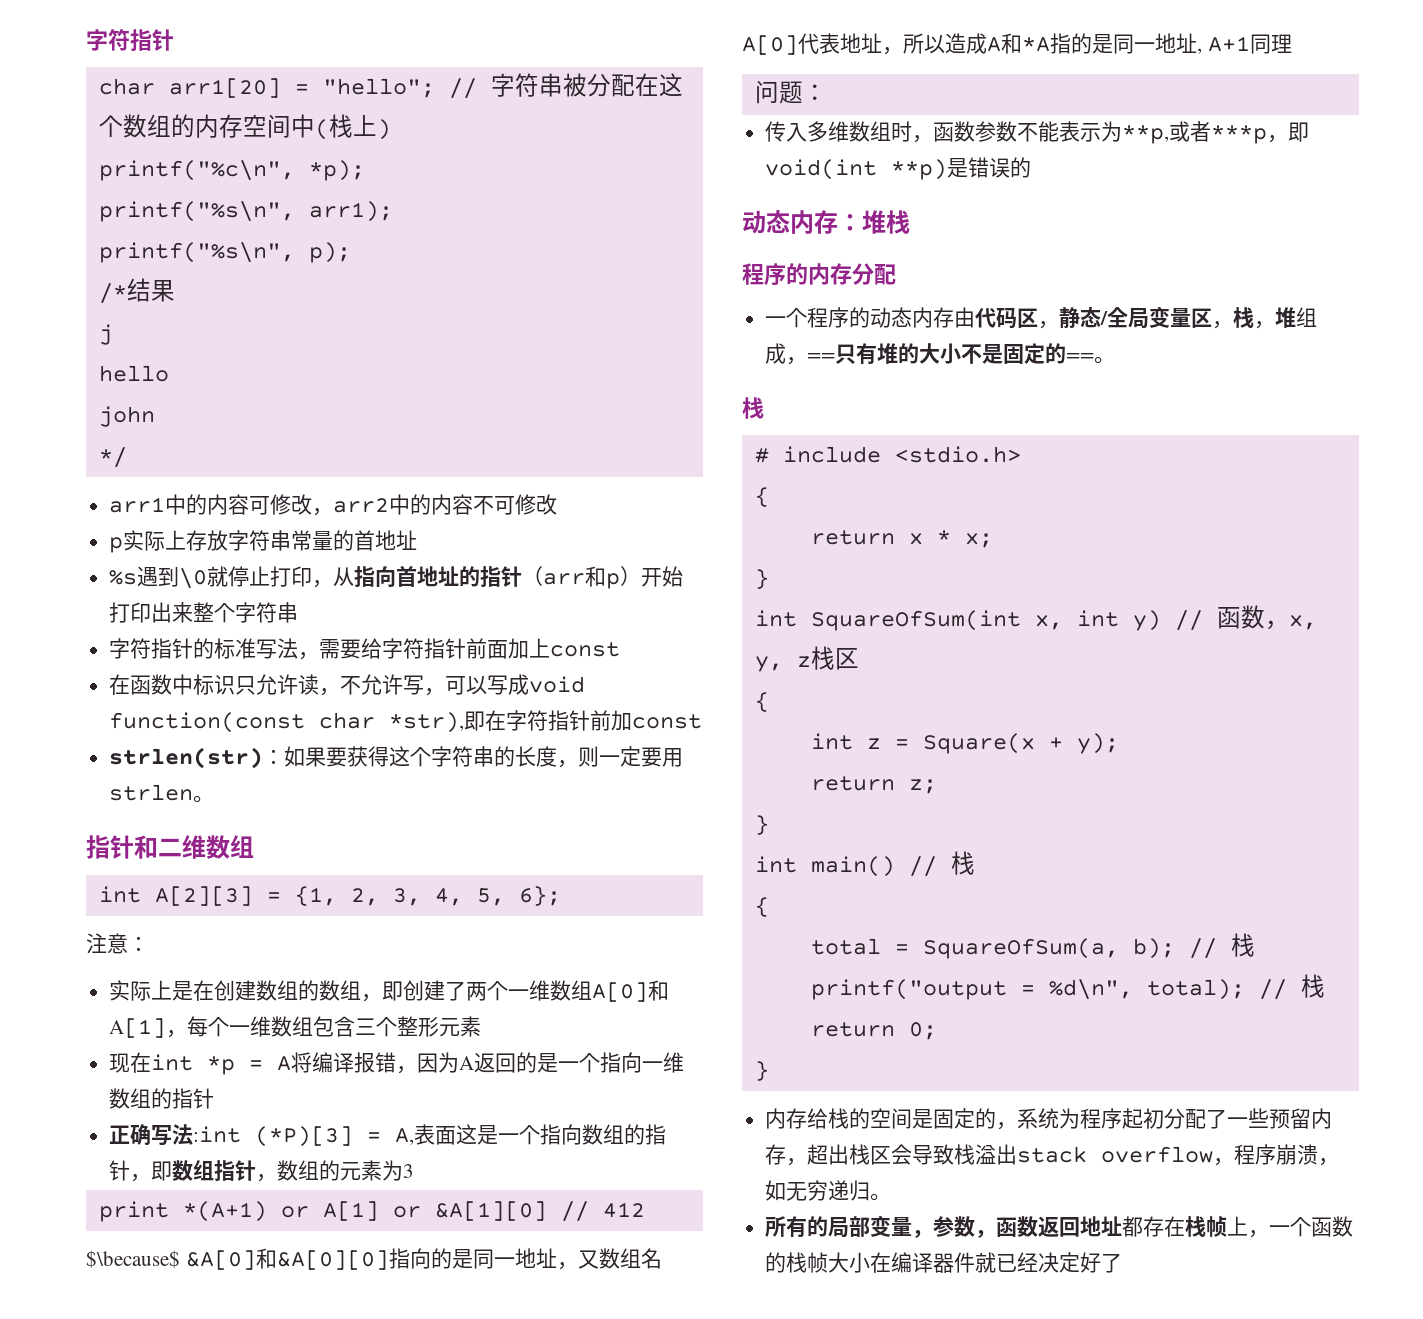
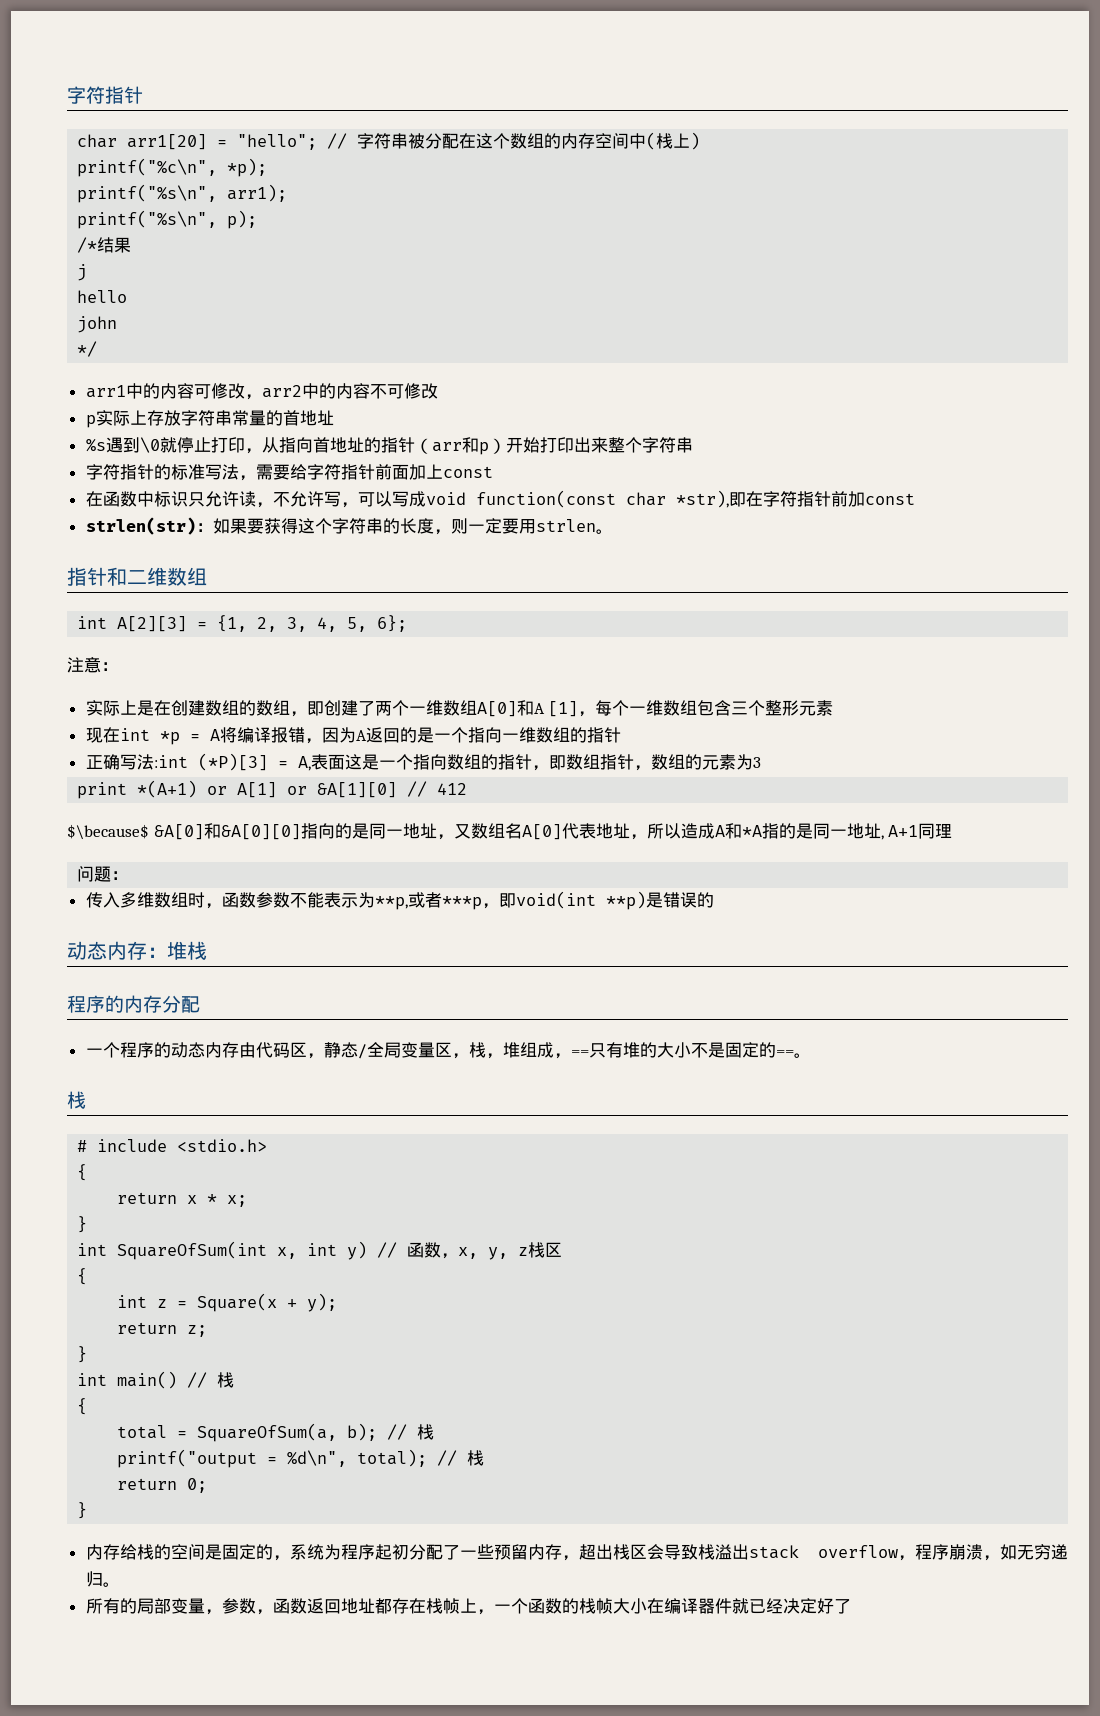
- 实际上是在创建数组的数组，即创建了两个一维数组A[0]和A[1]，每个一维数组包含三个整形元素
+ 实际上是在创建数组的数组，即创建了两个一维数组A[0]和A [1]，每个一维数组包含三个整形元素

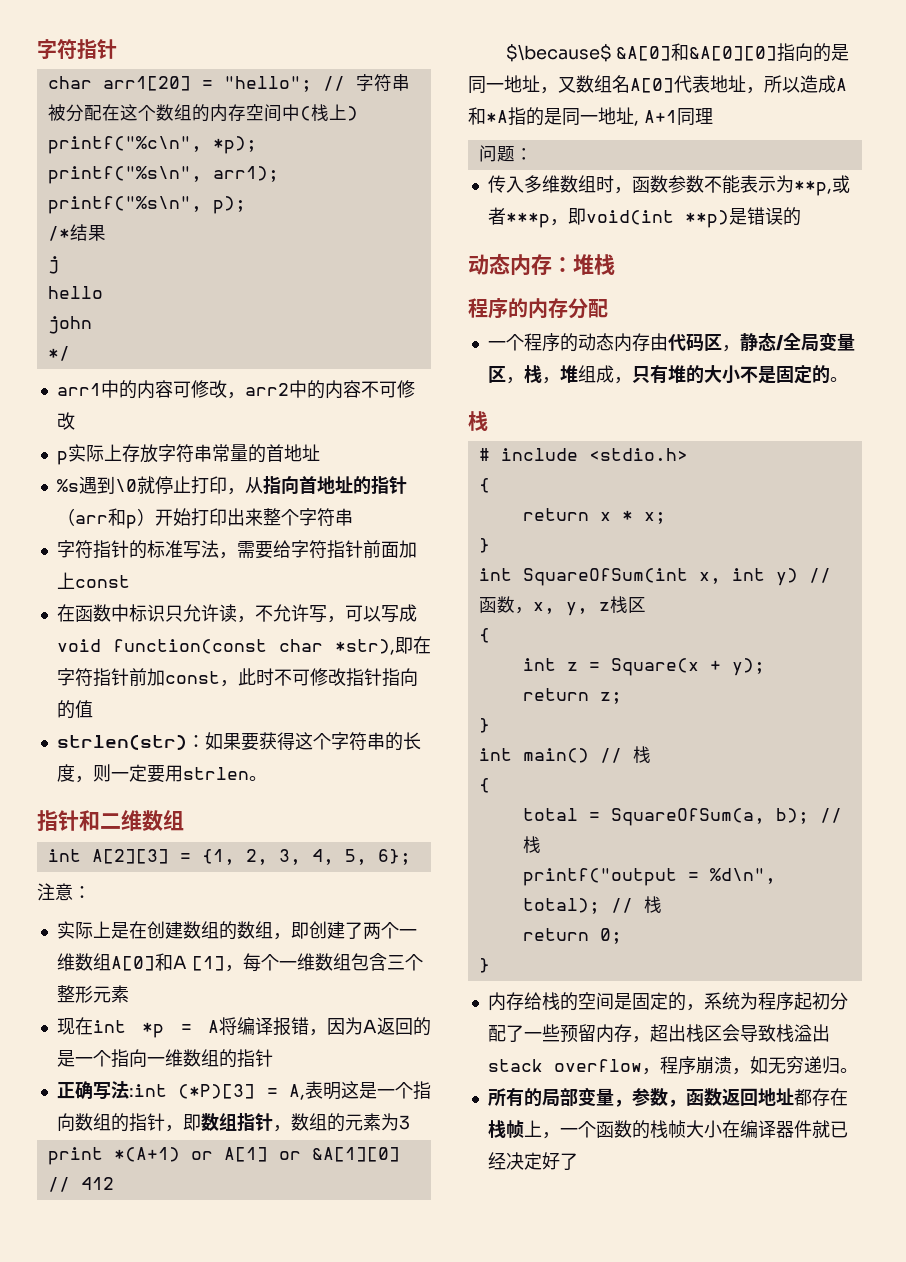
- 在函数中标识只允许读，不允许写，可以写成void function(const char *str),即在字符指针前加const
+ 在函数中标识只允许读，不允许写，可以写成void function(const char *str),即在字符指针前加const，此时不可修改指针指向的值
- 正确写法:int (*P)[3] = A,表面这是一个指向数组的指针，即数组指针，数组的元素为3
+ 正确写法:int (*P)[3] = A,表明这是一个指向数组的指针，即数组指针，数组的元素为3
- 一个程序的动态内存由代码区，静态/全局变量区，栈，堆组成，==只有堆的大小不是固定的==。
+ 一个程序的动态内存由代码区，静态/全局变量区，栈，堆组成，只有堆的大小不是固定的。

